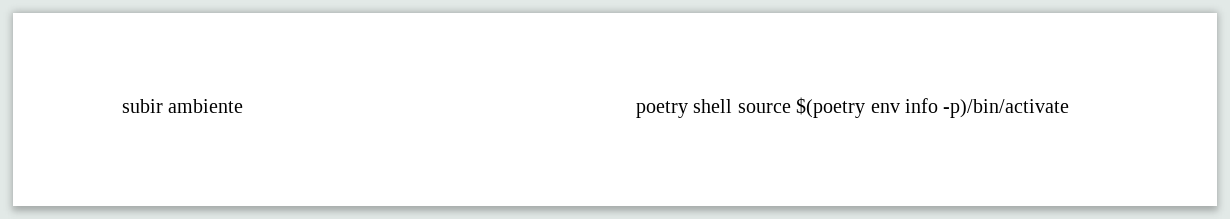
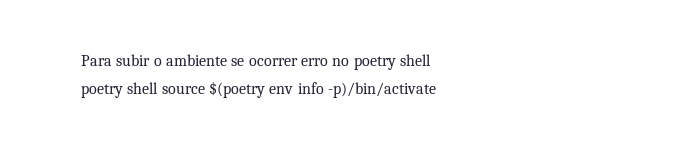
- subir ambiente
+ Para subir o ambiente se ocorrer erro no poetry shell

